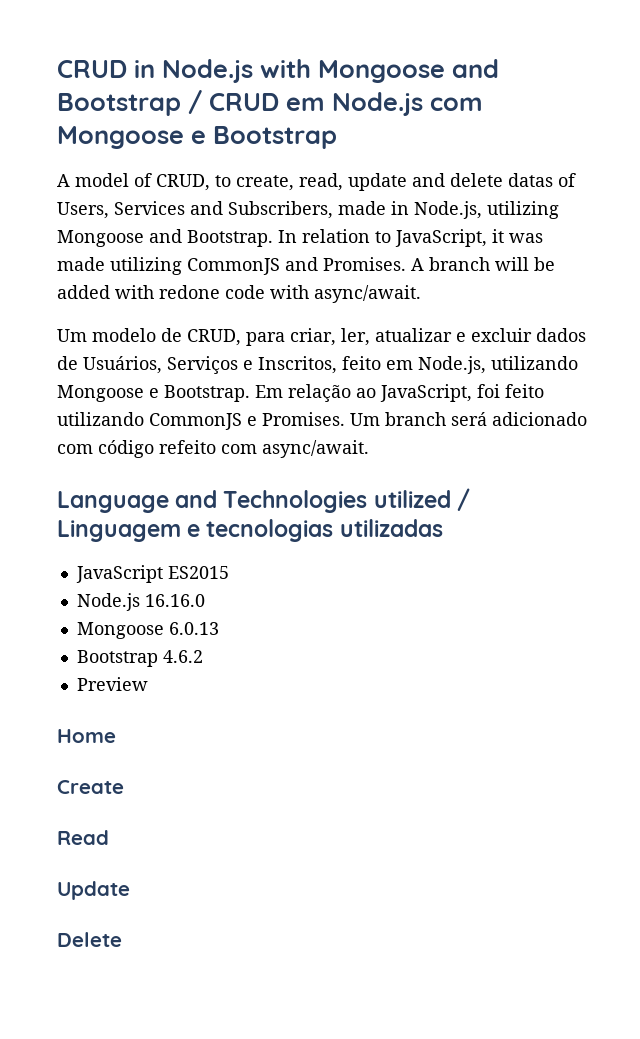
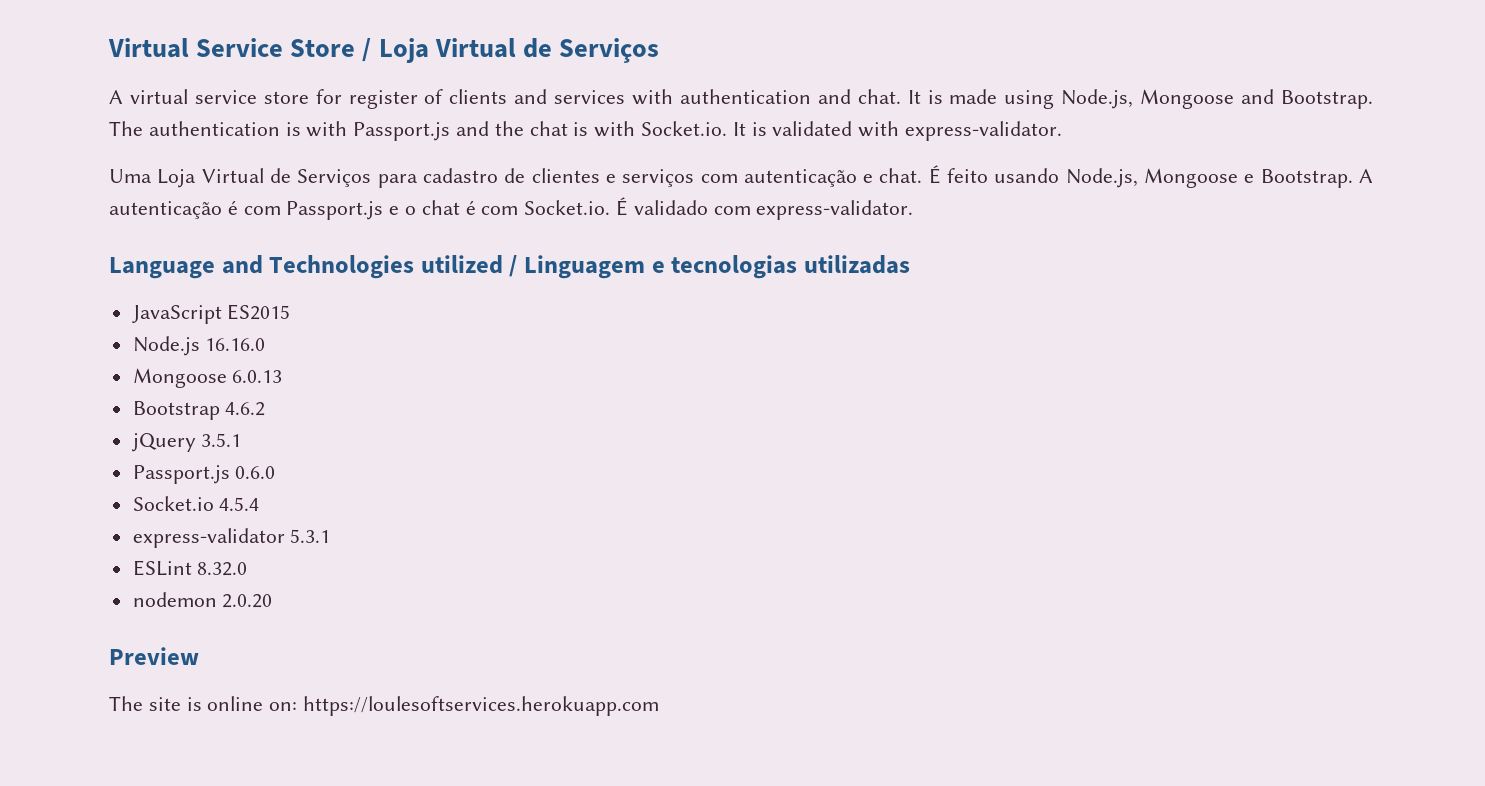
- CRUD in Node.js with Mongoose and Bootstrap / CRUD em Node.js com Mongoose e Bootstrap
- A model of CRUD, to create, read, update and delete datas of Users, Services and Subscribers, made in Node.js, utilizing Mongoose and Bootstrap. In relation to JavaScript, it was made utilizing CommonJS and Promises. A branch will be added with redone code with async/await.
- Um modelo de CRUD, para criar, ler, atualizar e excluir dados de Usuários, Serviços e Inscritos, feito em Node.js, utilizando Mongoose e Bootstrap. Em relação ao JavaScript, foi feito utilizando CommonJS e Promises. Um branch será adicionado com código refeito com async/await.
+ Virtual Service Store / Loja Virtual de Serviços
+ A virtual service store for register of clients and services with authentication and chat. It is made using Node.js, Mongoose and Bootstrap. The authentication is with Passport.js and the chat is with Socket.io. It is validated with express-validator.
+ Uma Loja Virtual de Serviços para cadastro de clientes e serviços com autenticação e chat. É feito usando Node.js, Mongoose e Bootstrap. A autenticação é com Passport.js e o chat é com Socket.io. É validado com express-validator.
+ jQuery 3.5.1
+ Passport.js 0.6.0
+ Socket.io 4.5.4
+ express-validator 5.3.1
+ ESLint 8.32.0
+ nodemon 2.0.20
  Preview
- Home
- Create
- Read
- Update
- Delete
+ The site is online on: https://loulesoftservices.herokuapp.com

